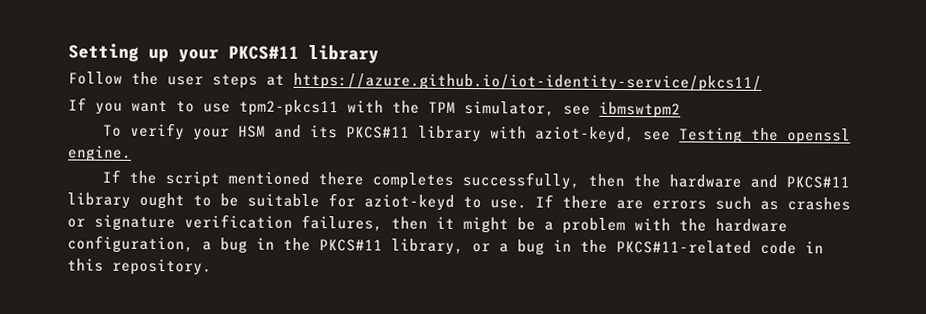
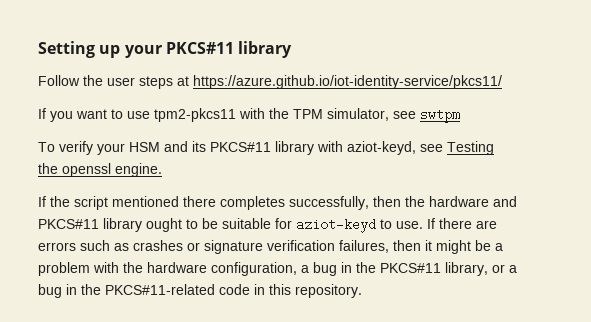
- If you want to use tpm2-pkcs11 with the TPM simulator, see ibmswtpm2
+ If you want to use tpm2-pkcs11 with the TPM simulator, see swtpm

